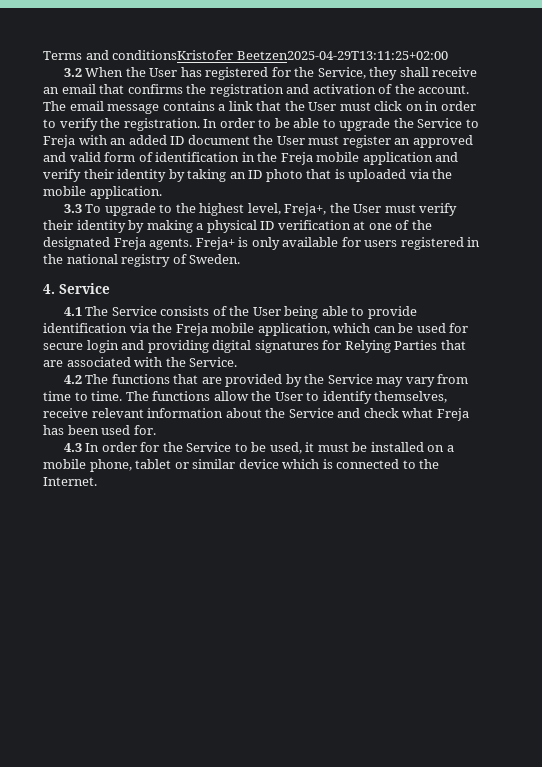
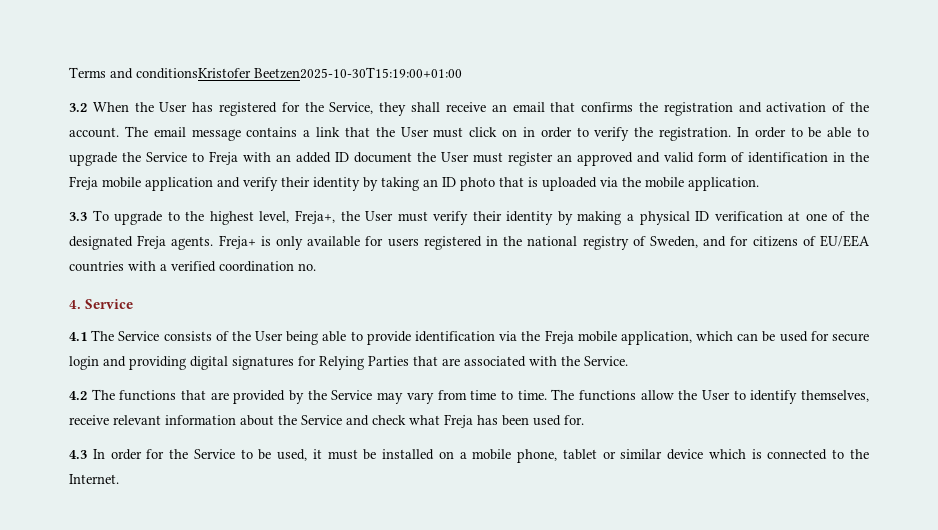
- Terms and conditionsKristofer Beetzen2025-04-29T13:11:25+02:00
+ Terms and conditionsKristofer Beetzen2025-10-30T15:19:00+01:00
- Freja+ is only available for users registered in the national registry of Sweden.
+ Freja+ is only available for users registered in the national registry of Sweden, and for citizens of EU/EEA countries with a verified coordination no.

